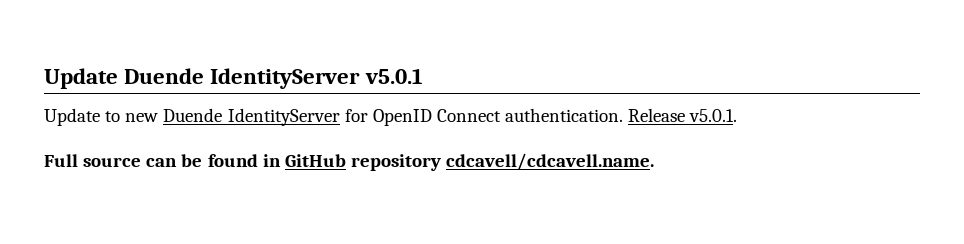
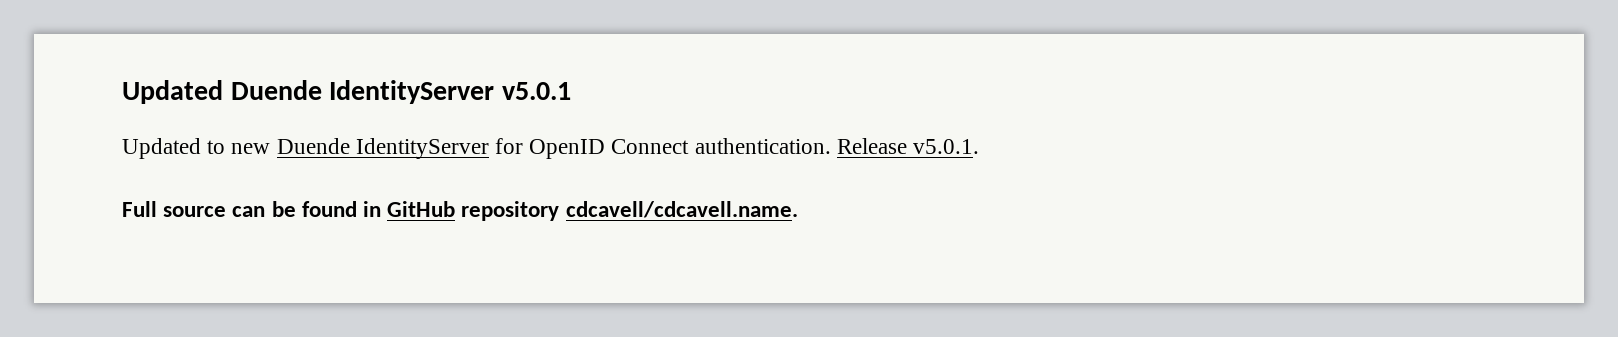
- Update Duende IdentityServer v5.0.1
+ Updated Duende IdentityServer v5.0.1
- Update to new Duende IdentityServer for OpenID Connect authentication.
+ Updated to new Duende IdentityServer for OpenID Connect authentication.

